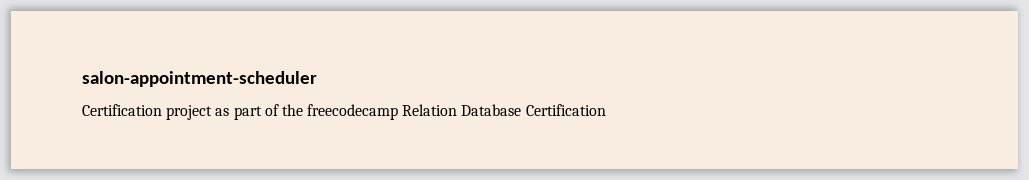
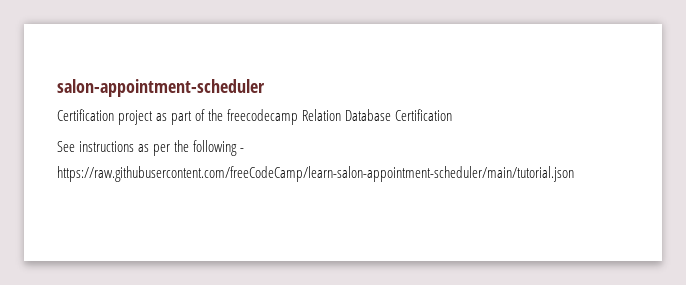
+ See instructions as per the following - https://raw.githubusercontent.com/freeCodeCamp/learn-salon-appointment-scheduler/main/tutorial.json

